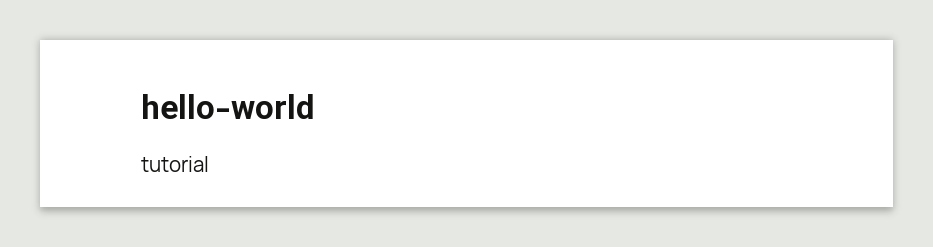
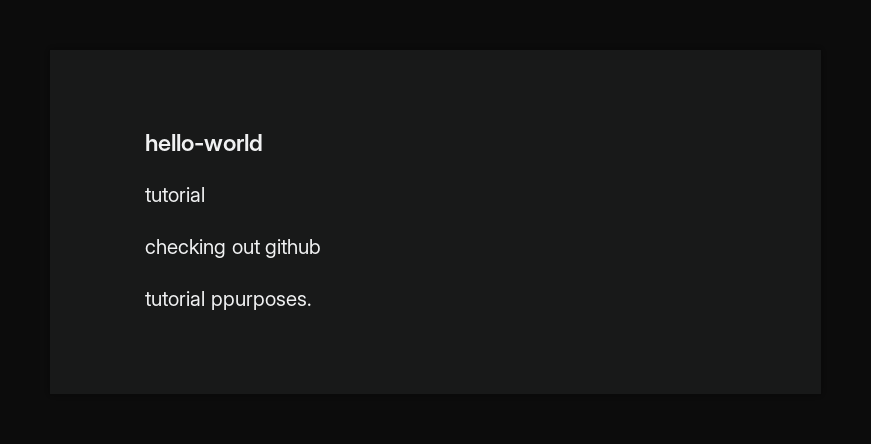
+ checking out github
+ tutorial ppurposes.

